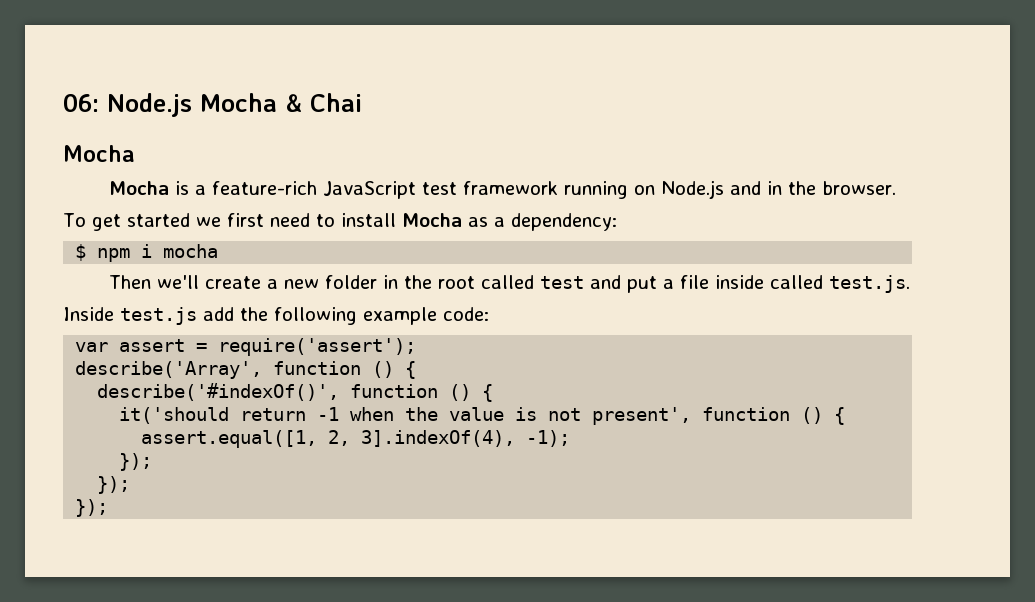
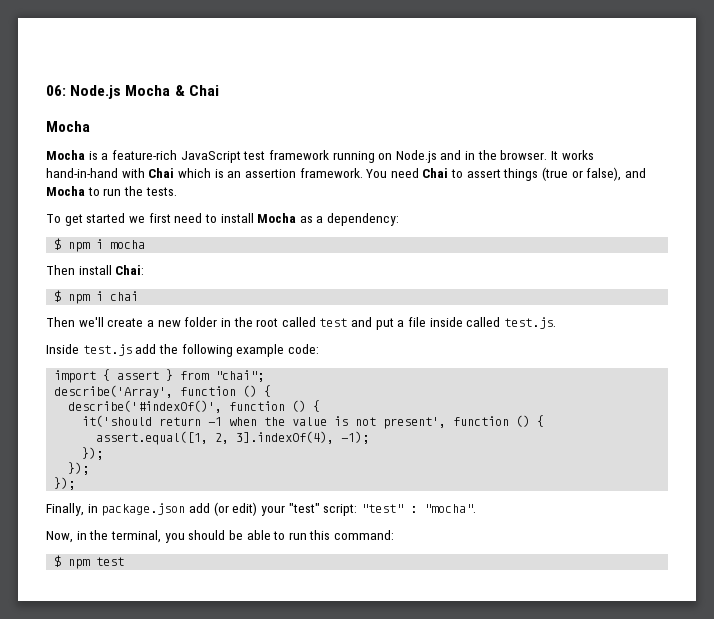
+ It works hand-in-hand with Chai which is an assertion framework. You need Chai to assert things (true or false), and Mocha to run the tests.
+ Then install Chai:
+ $ npm i chai
- var assert = require('assert');
+ import { assert } from "chai";
+ Finally, in package.json add (or edit) your "test" script: "test" : "mocha".
+ Now, in the terminal, you should be able to run this command:
+ $ npm test

